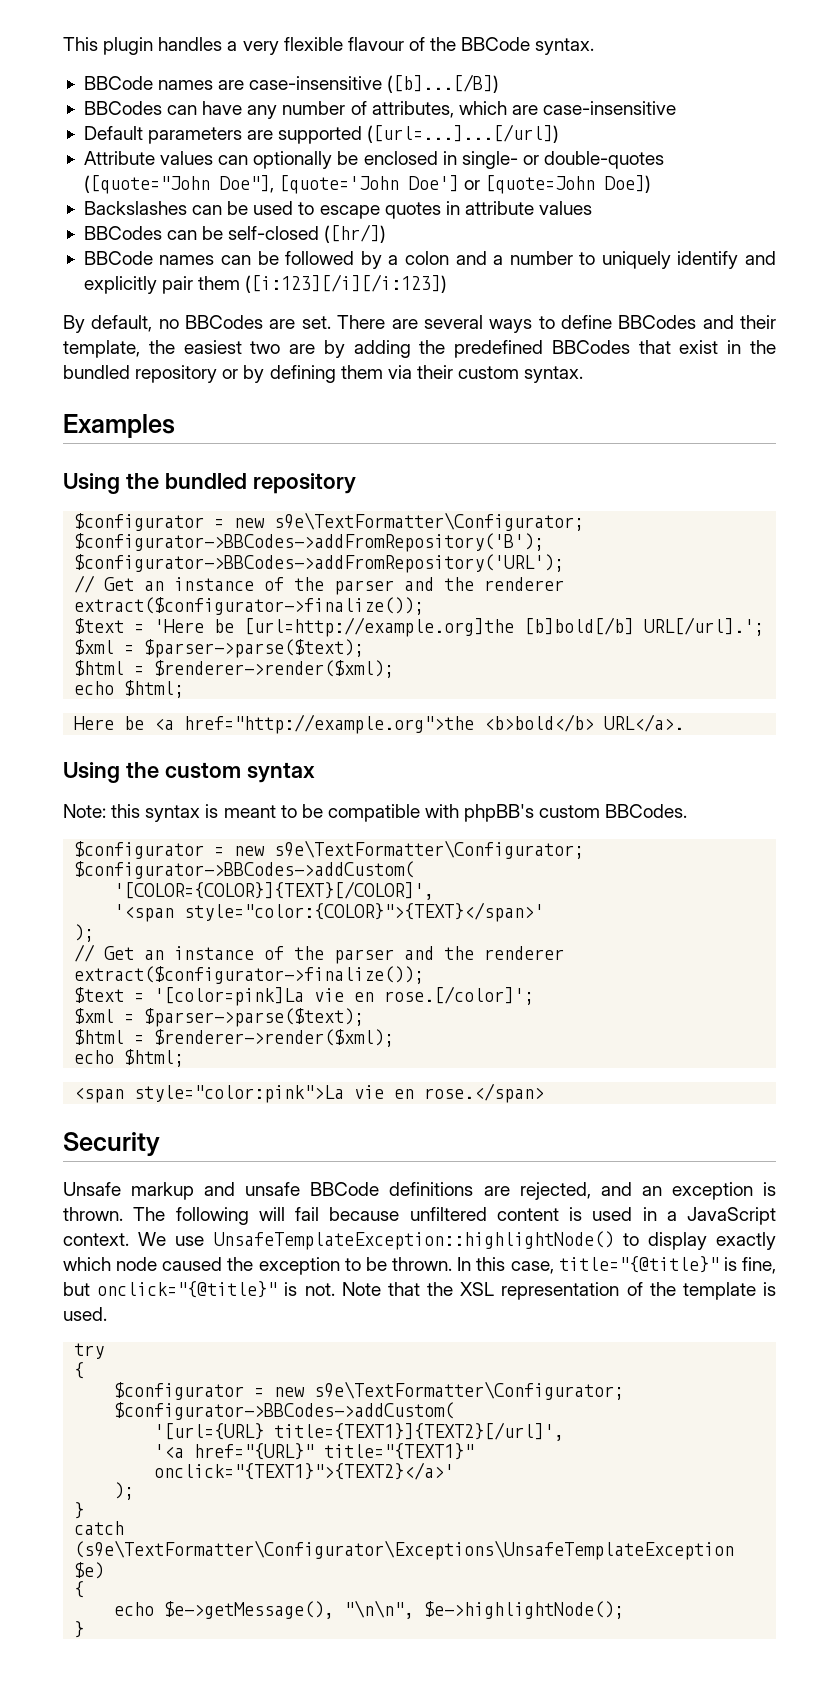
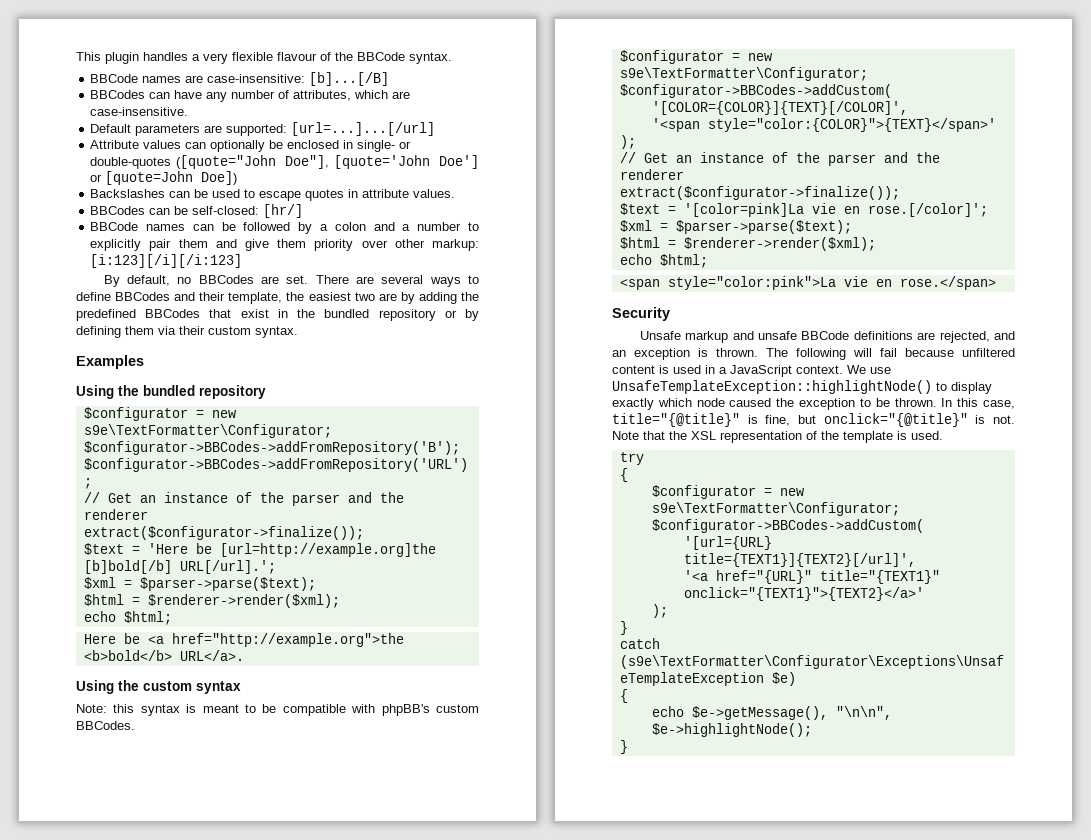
- BBCode names are case-insensitive ([b]...[/B])
+ BBCode names are case-insensitive: [b]...[/B]
- BBCodes can have any number of attributes, which are case-insensitive
+ BBCodes can have any number of attributes, which are case-insensitive.
- Default parameters are supported ([url=...]...[/url])
+ Default parameters are supported: [url=...]...[/url]
- Backslashes can be used to escape quotes in attribute values
+ Backslashes can be used to escape quotes in attribute values.
- BBCodes can be self-closed ([hr/])
+ BBCodes can be self-closed: [hr/]
- BBCode names can be followed by a colon and a number to uniquely identify and explicitly pair them ([i:123][/i][/i:123])
+ BBCode names can be followed by a colon and a number to explicitly pair them and give them priority over other markup: [i:123][/i][/i:123]

